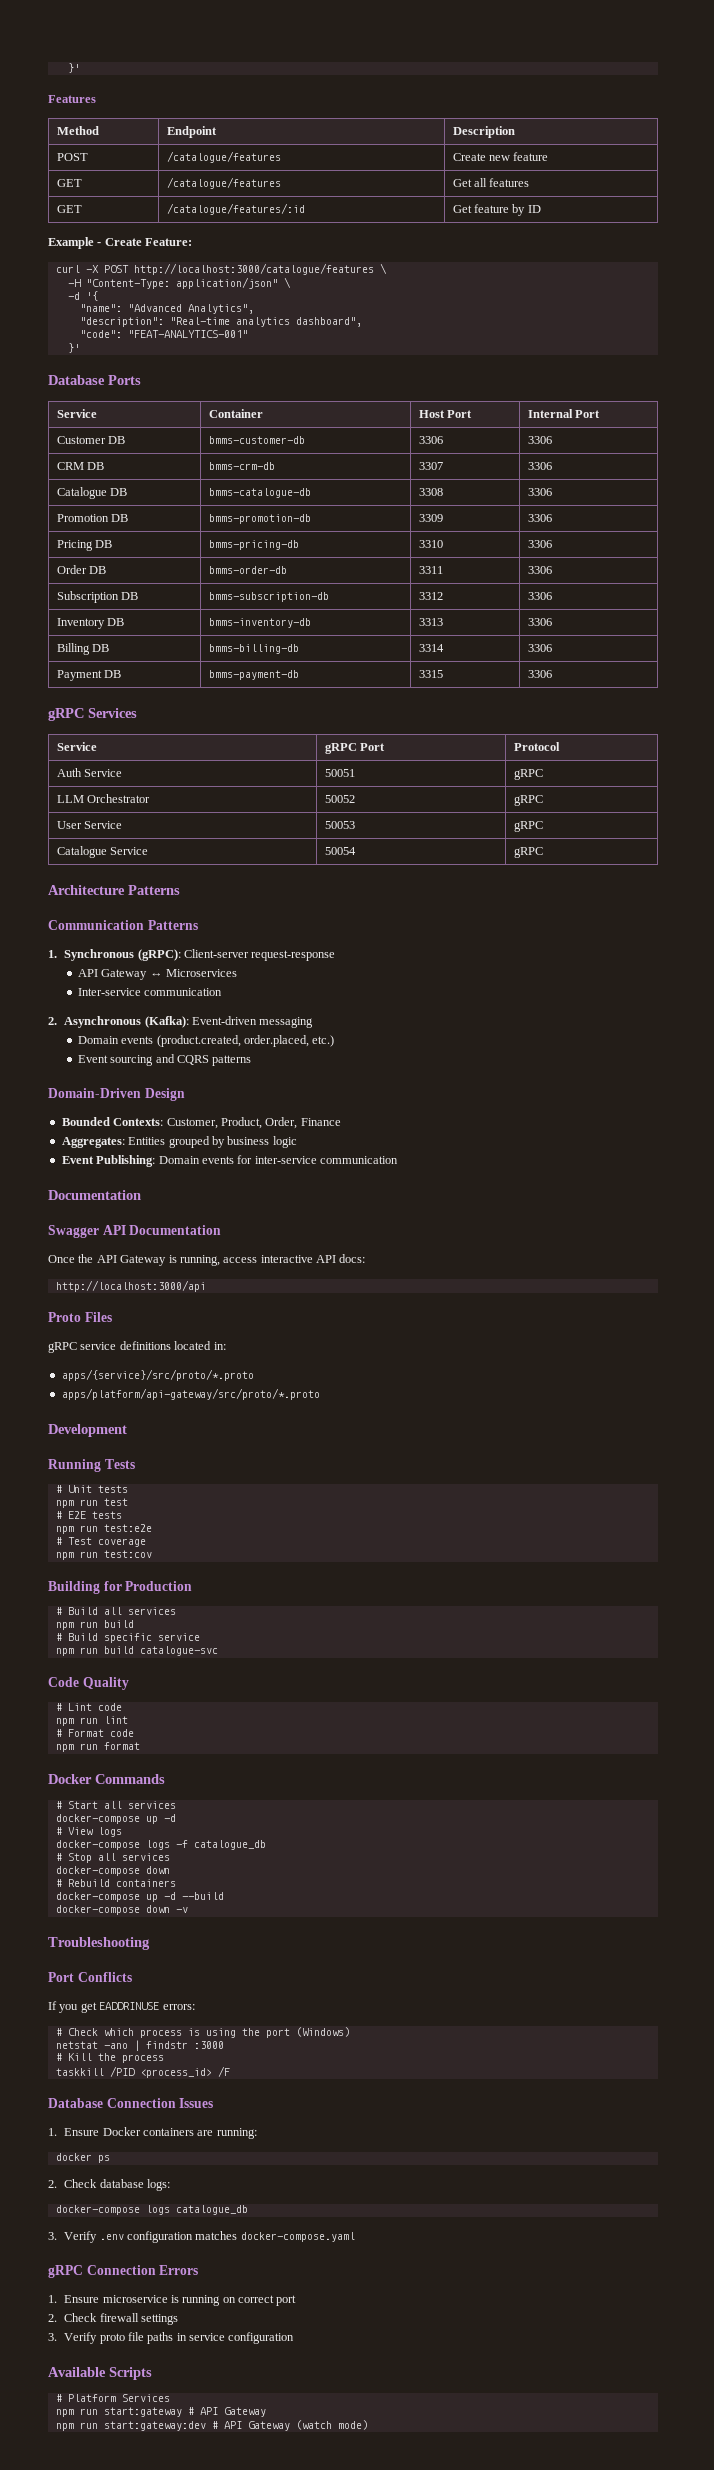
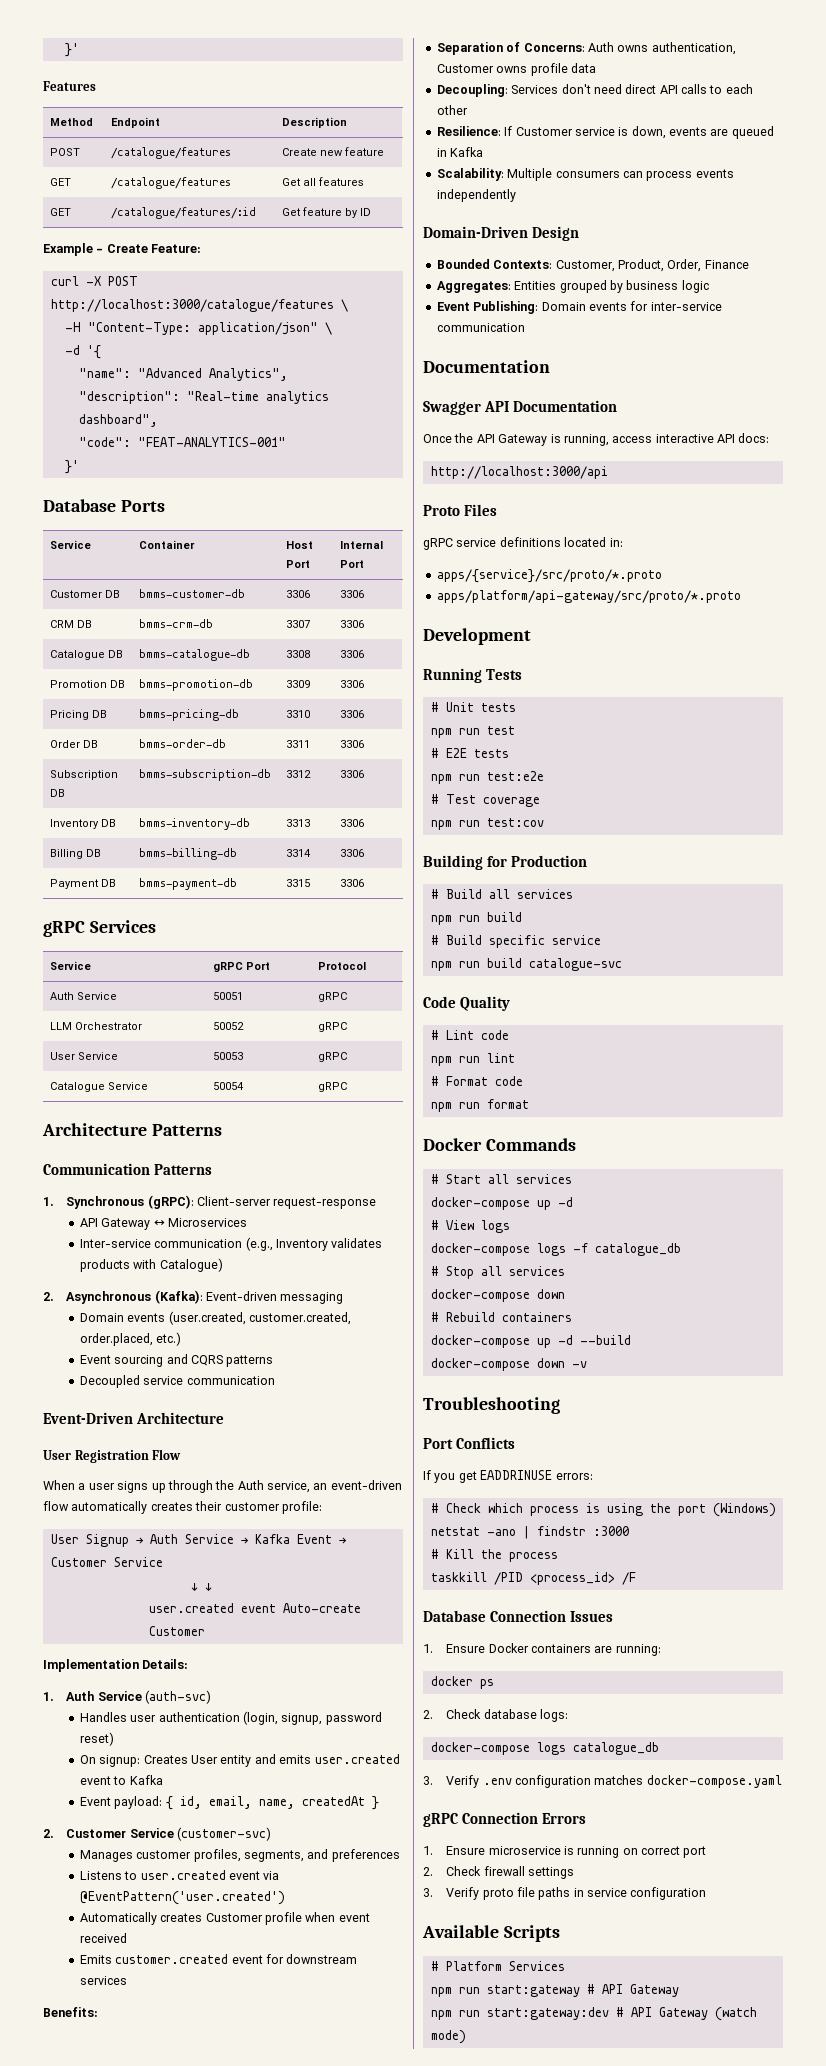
- Inter-service communication
+ Inter-service communication (e.g., Inventory validates products with Catalogue)
- Domain events (product.created, order.placed, etc.)
+ Domain events (user.created, customer.created, order.placed, etc.)
+ Decoupled service communication
+ Event-Driven Architecture
+ User Registration Flow
+ When a user signs up through the Auth service, an event-driven flow automatically creates their customer profile:
+ User Signup → Auth Service → Kafka Event → Customer Service
+ ↓ ↓
+ user.created event Auto-create Customer
+ Implementation Details:
+ 1. Auth Service (auth-svc)
+ Handles user authentication (login, signup, password reset)
+ On signup: Creates User entity and emits user.created event to Kafka
+ Event payload: { id, email, name, createdAt }
+ 2. Customer Service (customer-svc)
+ Manages customer profiles, segments, and preferences
+ Listens to user.created event via @EventPattern('user.created')
+ Automatically creates Customer profile when event received
+ Emits customer.created event for downstream services
+ Benefits:
+ Separation of Concerns: Auth owns authentication, Customer owns profile data
+ Decoupling: Services don't need direct API calls to each other
+ Resilience: If Customer service is down, events are queued in Kafka
+ Scalability: Multiple consumers can process events independently

